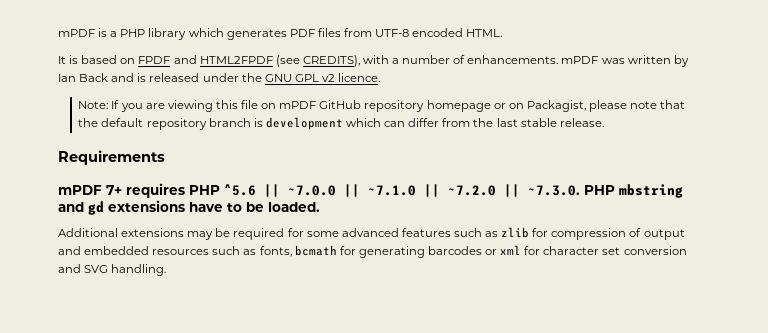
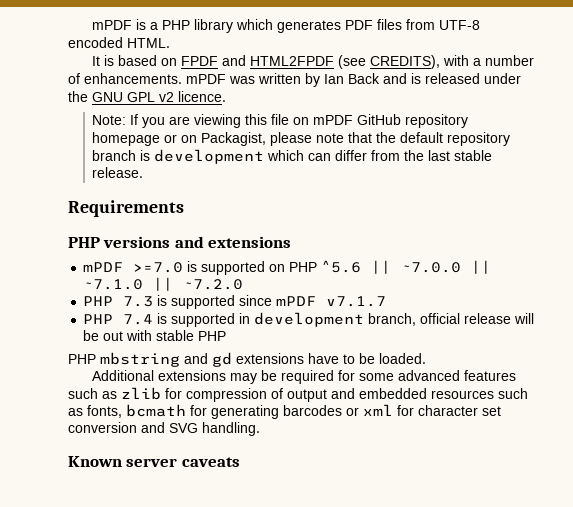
- mPDF 7+ requires PHP ^5.6 || ~7.0.0 || ~7.1.0 || ~7.2.0 || ~7.3.0. PHP mbstring and gd extensions have to be loaded.
+ PHP versions and extensions
+ mPDF >=7.0 is supported on PHP ^5.6 || ~7.0.0 || ~7.1.0 || ~7.2.0
+ PHP 7.3 is supported since mPDF v7.1.7
+ PHP 7.4 is supported in development branch, official release will be out with stable PHP
+ PHP mbstring and gd extensions have to be loaded.
+ Known server caveats

